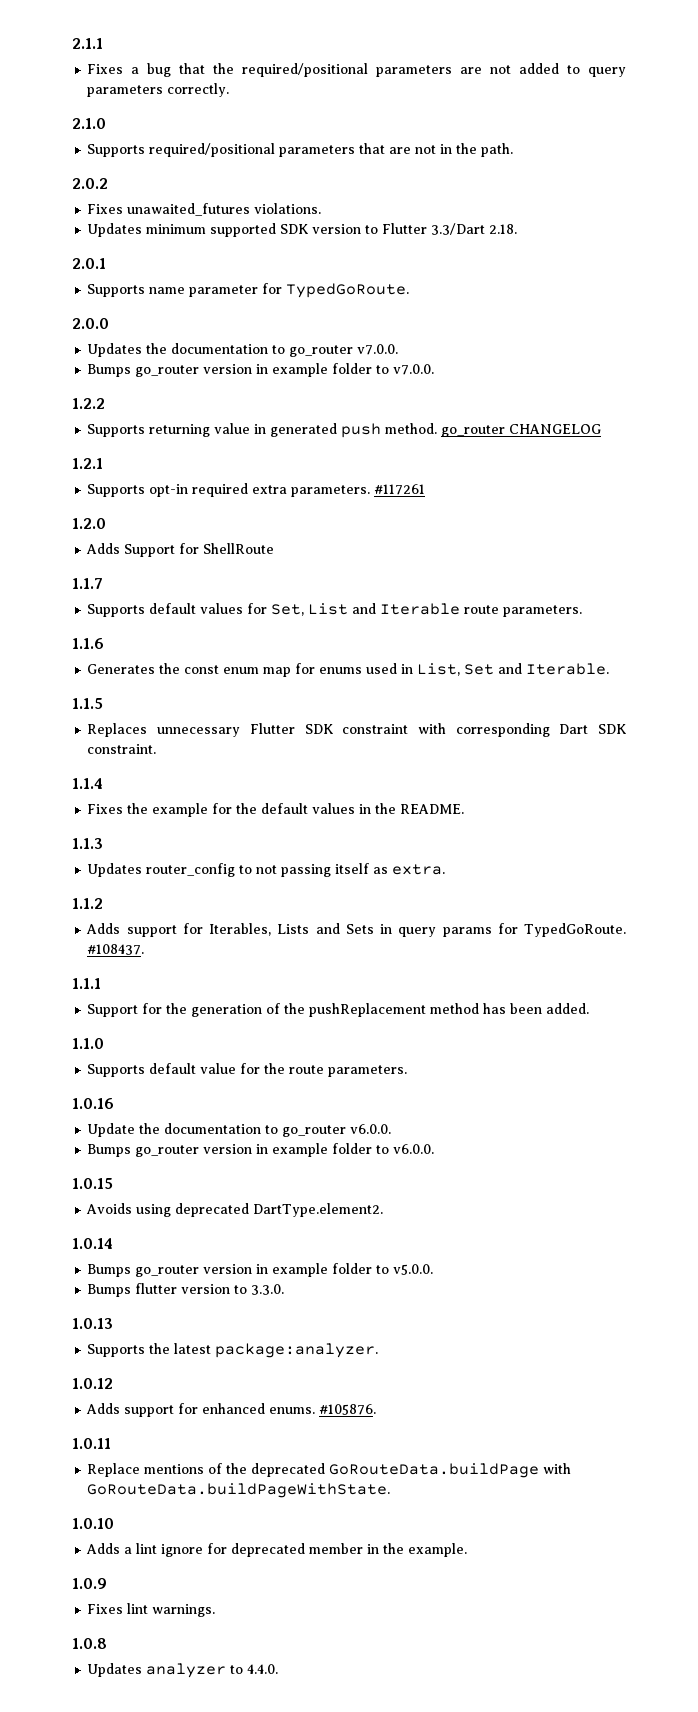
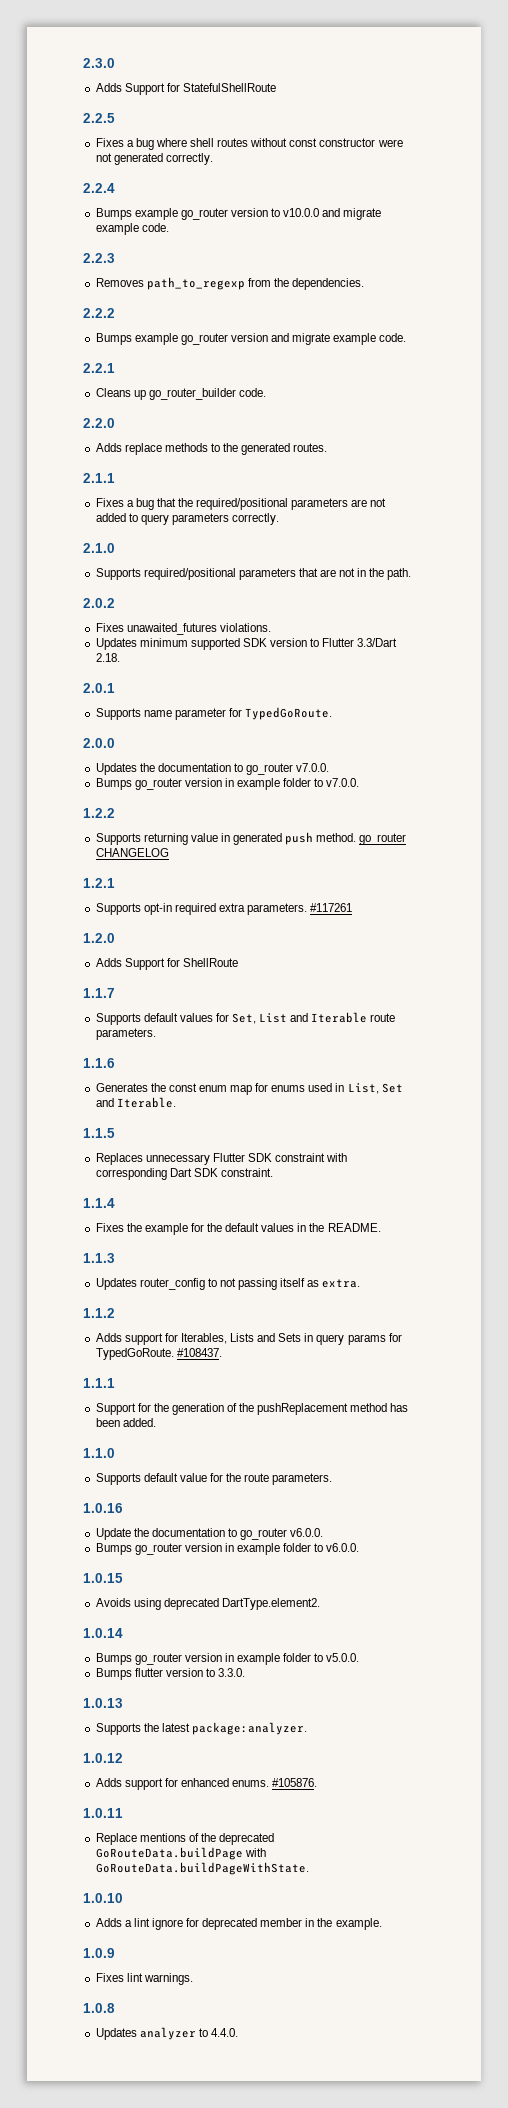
+ 2.3.0
+ Adds Support for StatefulShellRoute
+ 2.2.5
+ Fixes a bug where shell routes without const constructor were not generated correctly.
+ 2.2.4
+ Bumps example go_router version to v10.0.0 and migrate example code.
+ 2.2.3
+ Removes path_to_regexp from the dependencies.
+ 2.2.2
+ Bumps example go_router version and migrate example code.
+ 2.2.1
+ Cleans up go_router_builder code.
+ 2.2.0
+ Adds replace methods to the generated routes.

